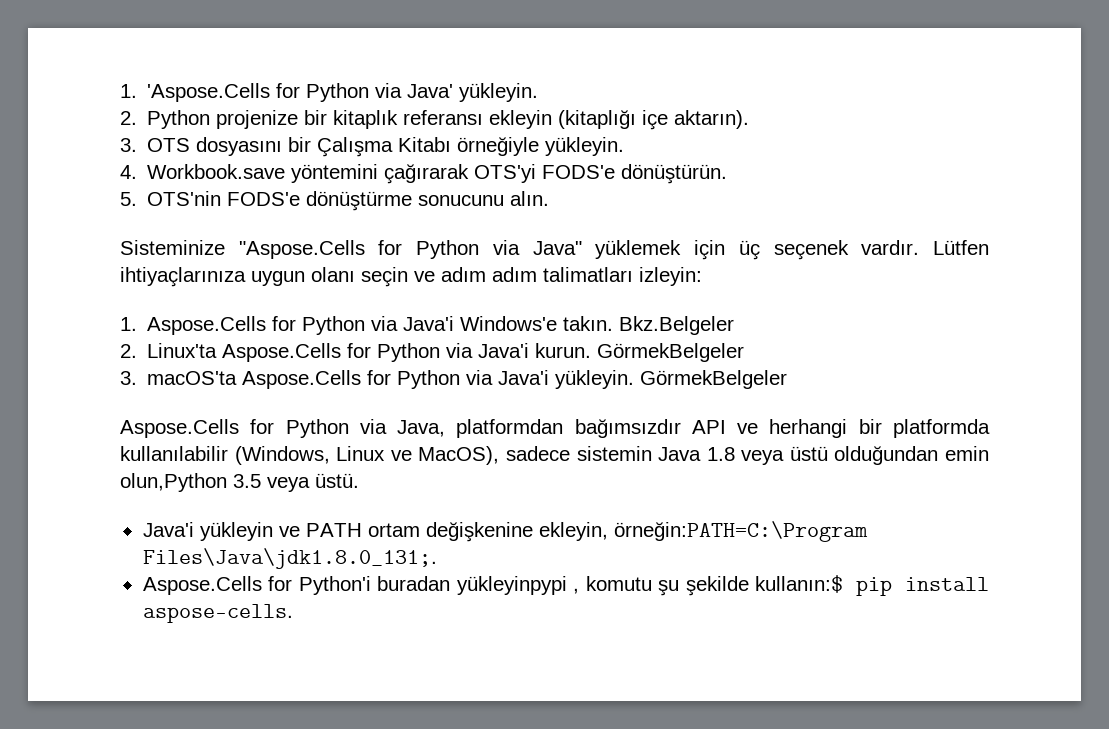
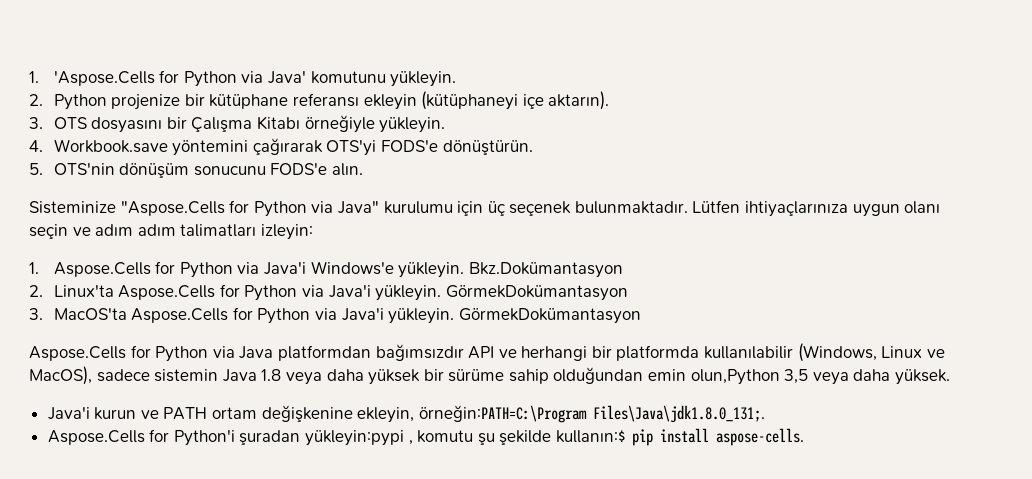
- 1. 'Aspose.Cells for Python via Java' yükleyin.
+ 1. 'Aspose.Cells for Python via Java' komutunu yükleyin.
- 2. Python projenize bir kitaplık referansı ekleyin (kitaplığı içe aktarın).
+ 2. Python projenize bir kütüphane referansı ekleyin (kütüphaneyi içe aktarın).
- 5. OTS'nin FODS'e dönüştürme sonucunu alın.
+ 5. OTS'nin dönüşüm sonucunu FODS'e alın.
- Sisteminize "Aspose.Cells for Python via Java" yüklemek için üç seçenek vardır.
+ Sisteminize "Aspose.Cells for Python via Java" kurulumu için üç seçenek bulunmaktadır.
- 1. Aspose.Cells for Python via Java'i Windows'e takın. Bkz.Belgeler
+ 1. Aspose.Cells for Python via Java'i Windows'e yükleyin. Bkz.Dokümantasyon
- 2. Linux'ta Aspose.Cells for Python via Java'i kurun. GörmekBelgeler
- 3. macOS'ta Aspose.Cells for Python via Java'i yükleyin. GörmekBelgeler
- Aspose.Cells for Python via Java, platformdan bağımsızdır API ve herhangi bir platformda kullanılabilir (Windows, Linux ve MacOS), sadece sistemin Java 1.8 veya üstü olduğundan emin olun,Python 3.5 veya üstü.
- Java'i yükleyin ve PATH ortam değişkenine ekleyin, örneğin:PATH=C:\Program Files\Java\jdk1.8.0_131;.
+ 2. Linux'ta Aspose.Cells for Python via Java'i yükleyin. GörmekDokümantasyon
+ 3. MacOS'ta Aspose.Cells for Python via Java'i yükleyin. GörmekDokümantasyon
+ Aspose.Cells for Python via Java platformdan bağımsızdır API ve herhangi bir platformda kullanılabilir (Windows, Linux ve MacOS), sadece sistemin Java 1.8 veya daha yüksek bir sürüme sahip olduğundan emin olun,Python 3,5 veya daha yüksek.
+ Java'i kurun ve PATH ortam değişkenine ekleyin, örneğin:PATH=C:\Program Files\Java\jdk1.8.0_131;.
- Aspose.Cells for Python'i buradan yükleyinpypi , komutu şu şekilde kullanın:$ pip install aspose-cells.
+ Aspose.Cells for Python'i şuradan yükleyin:pypi , komutu şu şekilde kullanın:$ pip install aspose-cells.

